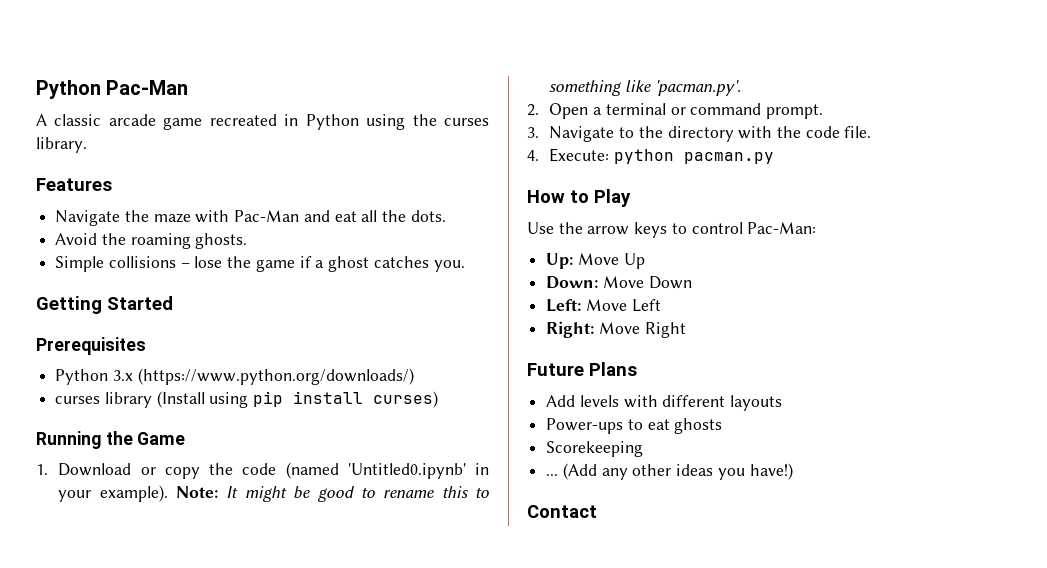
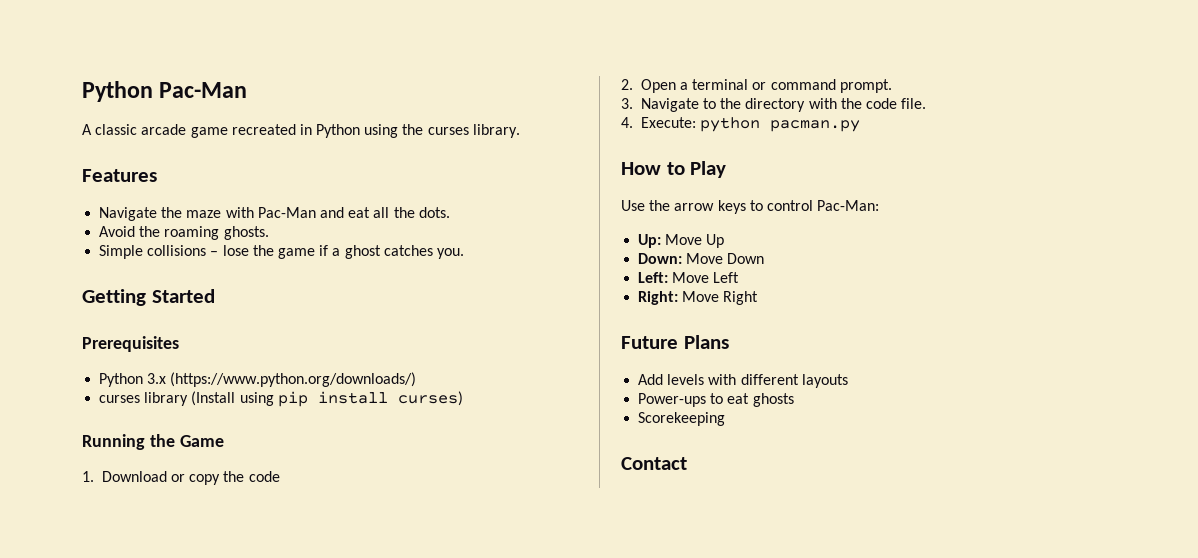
- 1. Download or copy the code (named 'Untitled0.ipynb' in your example). Note: It might be good to rename this to something like 'pacman.py'.
+ 1. Download or copy the code
- ... (Add any other ideas you have!)

